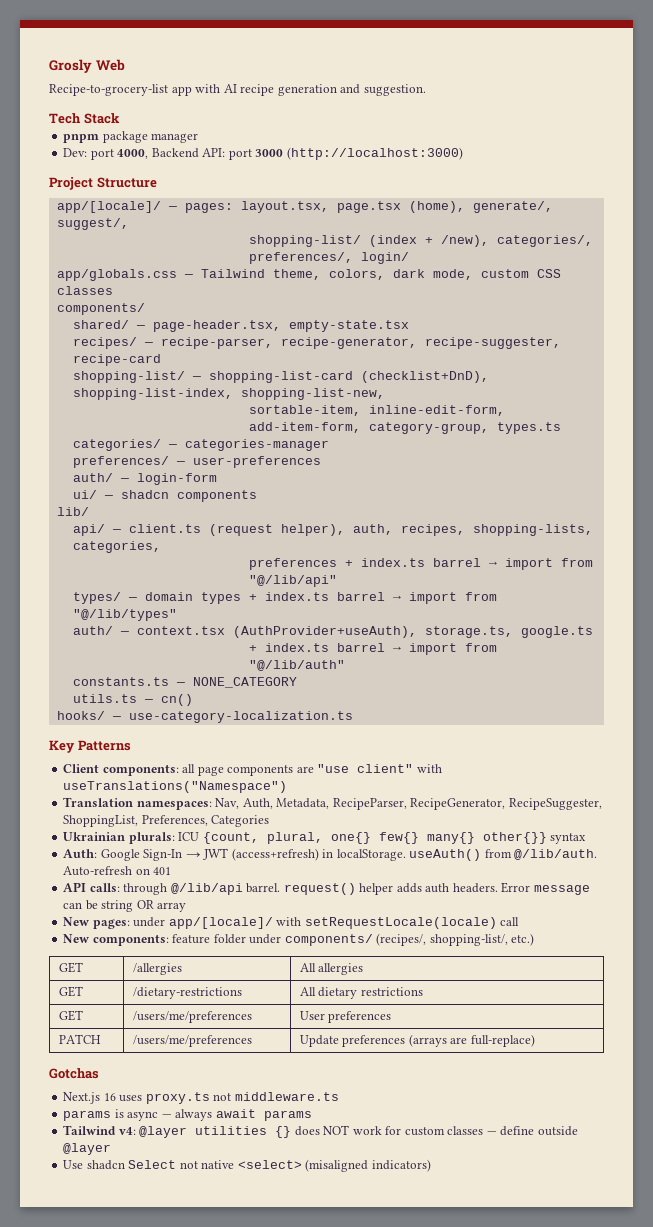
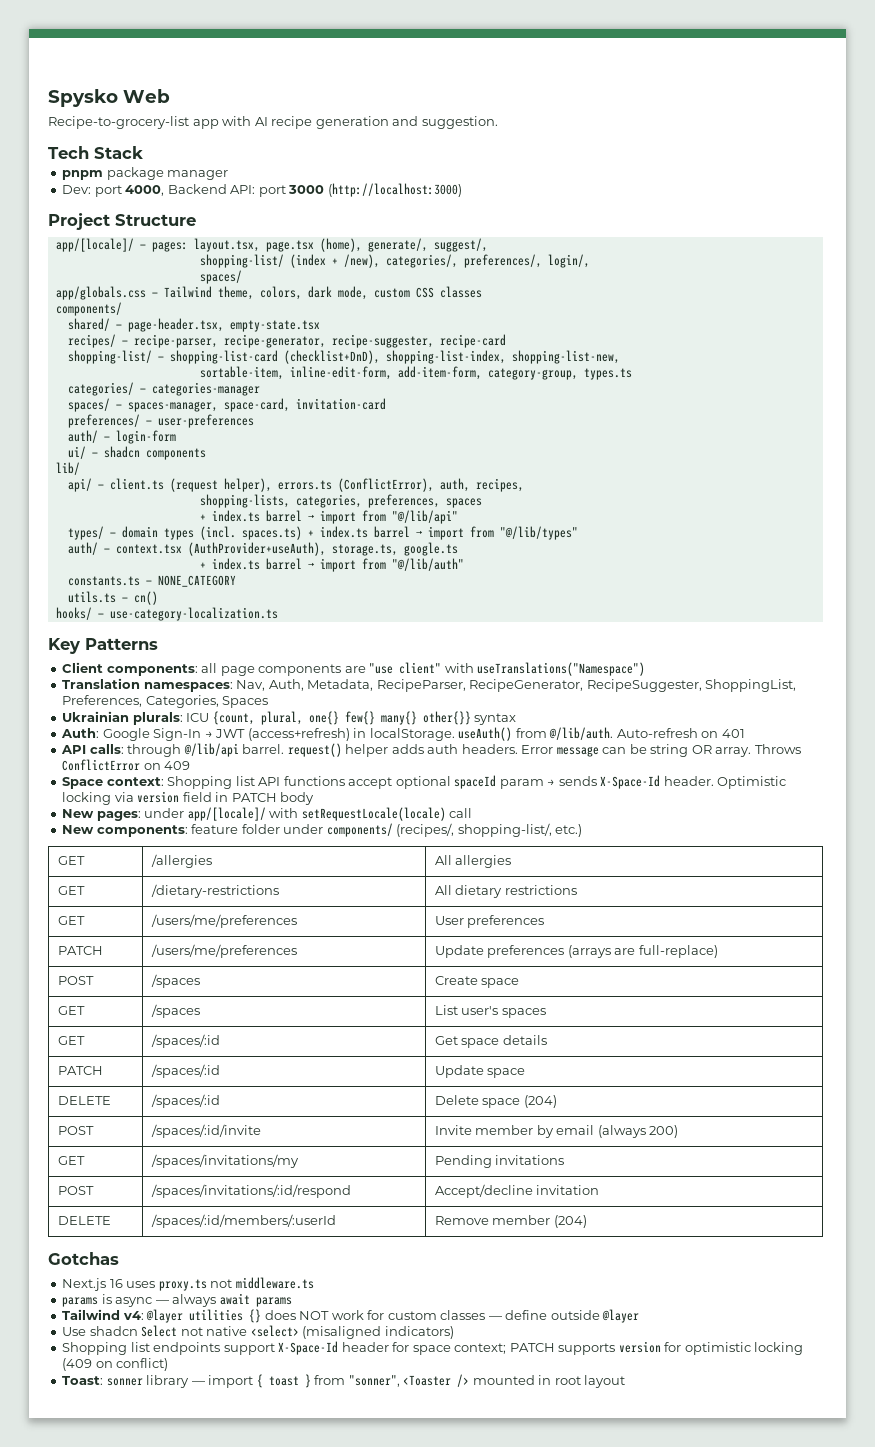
- Grosly Web
+ Spysko Web
- shopping-list/ (index + /new), categories/, preferences/, login/
+ shopping-list/ (index + /new), categories/, preferences/, login/,
+ spaces/
+ spaces/ — spaces-manager, space-card, invitation-card
- api/ — client.ts (request helper), auth, recipes, shopping-lists, categories,
- preferences + index.ts barrel → import from "@/lib/api"
+ api/ — client.ts (request helper), errors.ts (ConflictError), auth, recipes,
+ shopping-lists, categories, preferences, spaces
+ + index.ts barrel → import from "@/lib/api"
- types/ — domain types + index.ts barrel → import from "@/lib/types"
+ types/ — domain types (incl. spaces.ts) + index.ts barrel → import from "@/lib/types"
- Translation namespaces: Nav, Auth, Metadata, RecipeParser, RecipeGenerator, RecipeSuggester, ShoppingList, Preferences, Categories
+ Translation namespaces: Nav, Auth, Metadata, RecipeParser, RecipeGenerator, RecipeSuggester, ShoppingList, Preferences, Categories, Spaces
- Error message can be string OR array
+ Error message can be string OR array. Throws ConflictError on 409
+ Space context: Shopping list API functions accept optional spaceId param → sends X-Space-Id header. Optimistic locking via version field in PATCH body
+ POST | /spaces | Create space
+ GET | /spaces | List user's spaces
+ GET | /spaces/:id | Get space details
+ PATCH | /spaces/:id | Update space
+ DELETE | /spaces/:id | Delete space (204)
+ POST | /spaces/:id/invite | Invite member by email (always 200)
+ GET | /spaces/invitations/my | Pending invitations
+ POST | /spaces/invitations/:id/respond | Accept/decline invitation
+ DELETE | /spaces/:id/members/:userId | Remove member (204)
+ Shopping list endpoints support X-Space-Id header for space context; PATCH supports version for optimistic locking (409 on conflict)
+ Toast: sonner library — import { toast } from "sonner", <Toaster /> mounted in root layout

